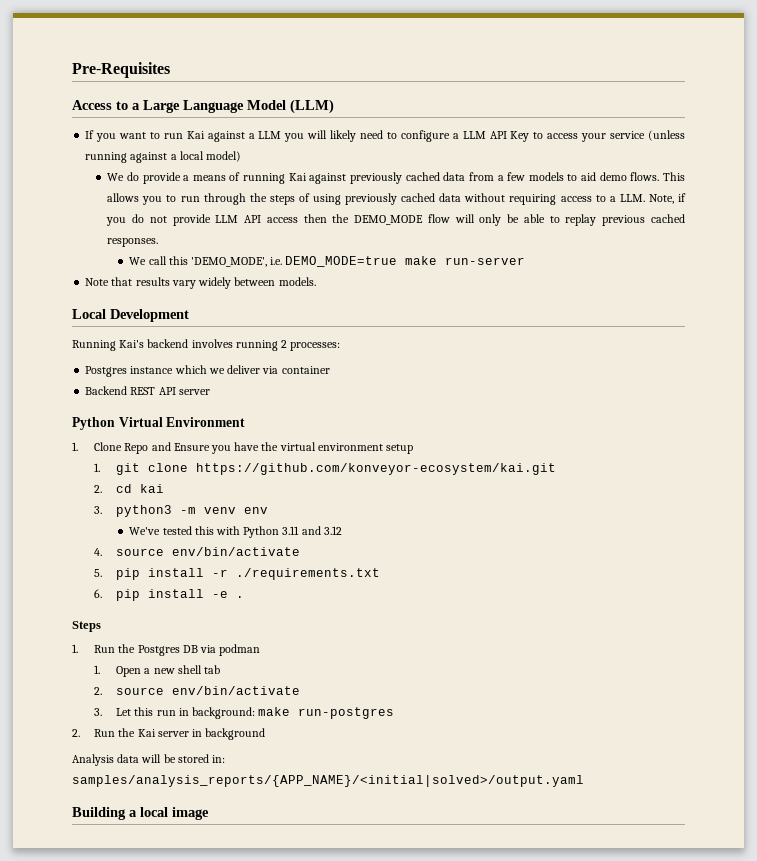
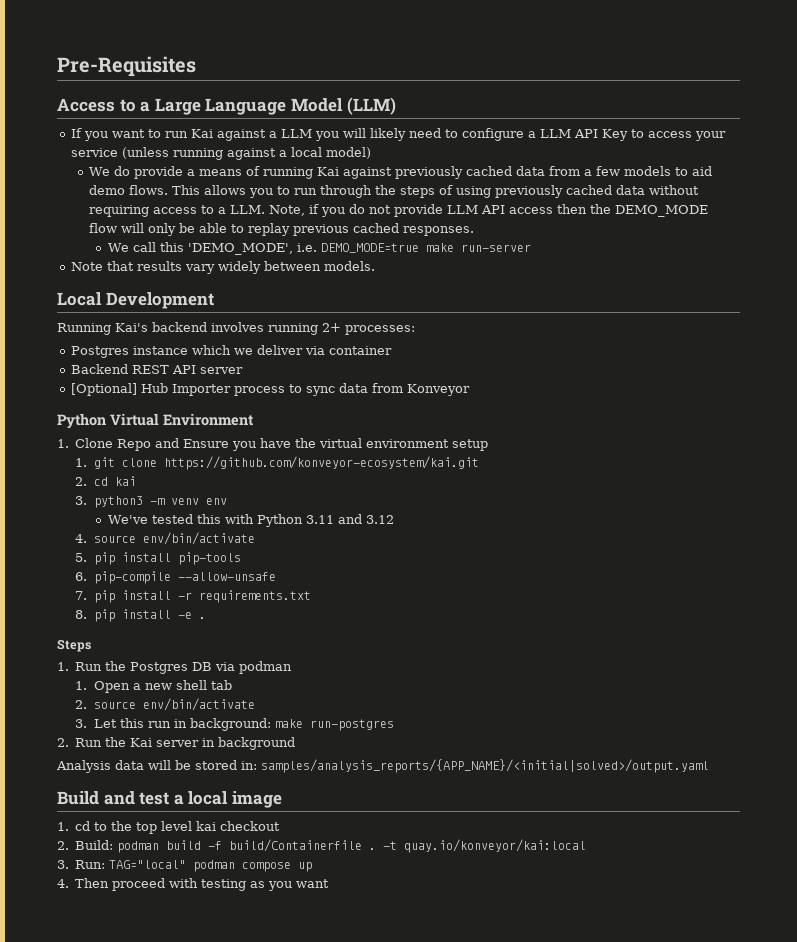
- Running Kai's backend involves running 2 processes:
+ Running Kai's backend involves running 2+ processes:
+ [Optional] Hub Importer process to sync data from Konveyor
- 5. pip install -r ./requirements.txt
- 6. pip install -e .
+ 5. pip install pip-tools
+ 6. pip-compile --allow-unsafe
+ 7. pip install -r requirements.txt
+ 8. pip install -e .
- Building a local image
+ Build and test a local image
+ 1. cd to the top level kai checkout
+ 2. Build: podman build -f build/Containerfile . -t quay.io/konveyor/kai:local
+ 3. Run: TAG="local" podman compose up
+ 4. Then proceed with testing as you want

